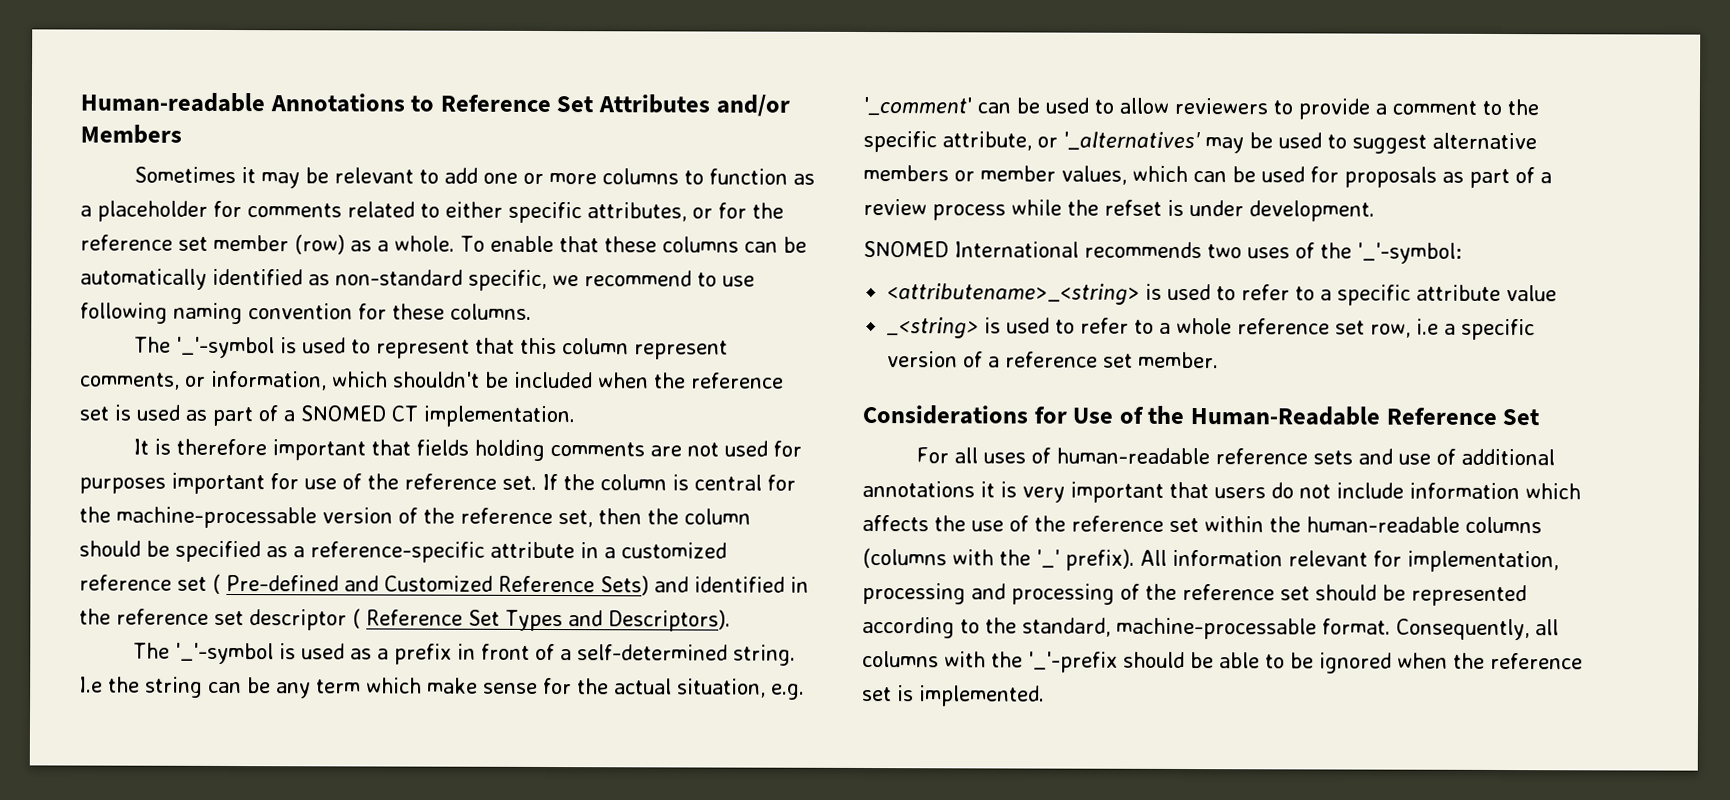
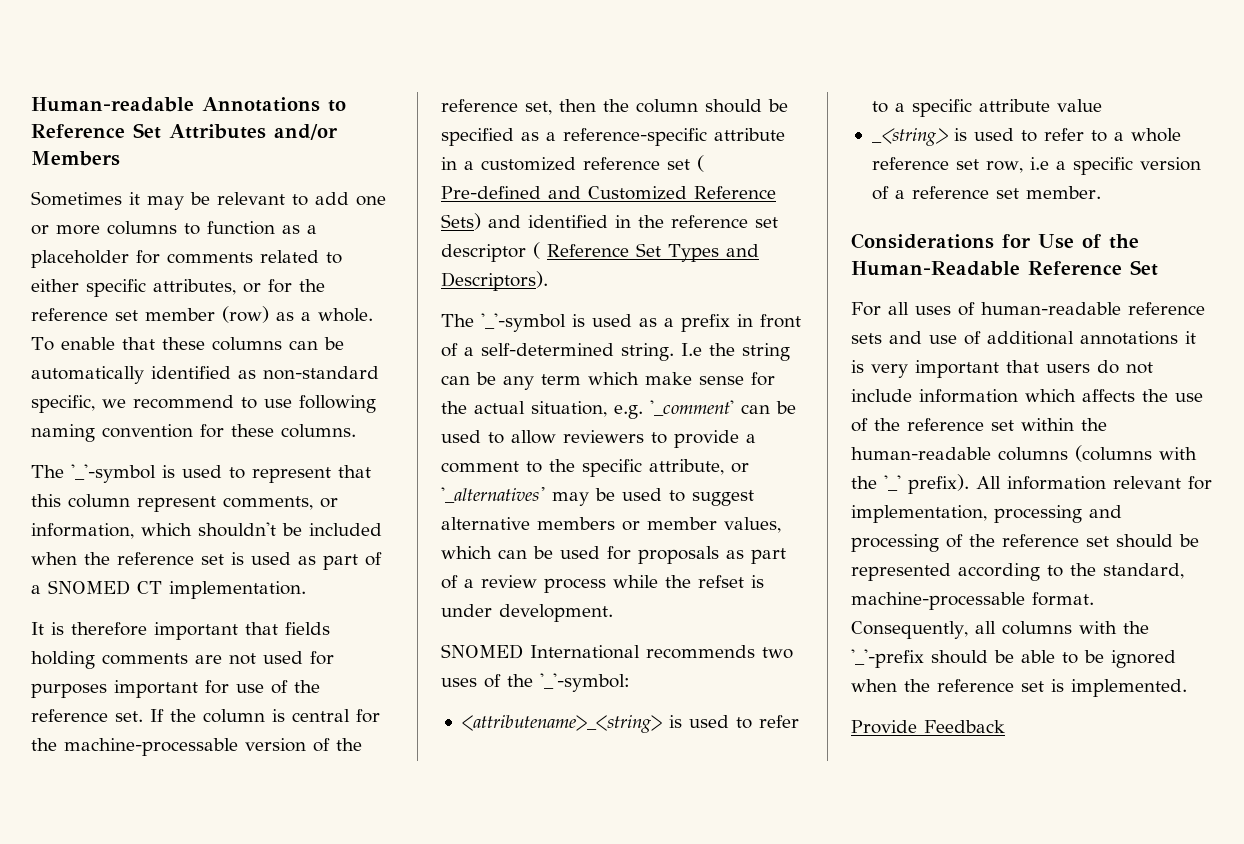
+ Provide Feedback

